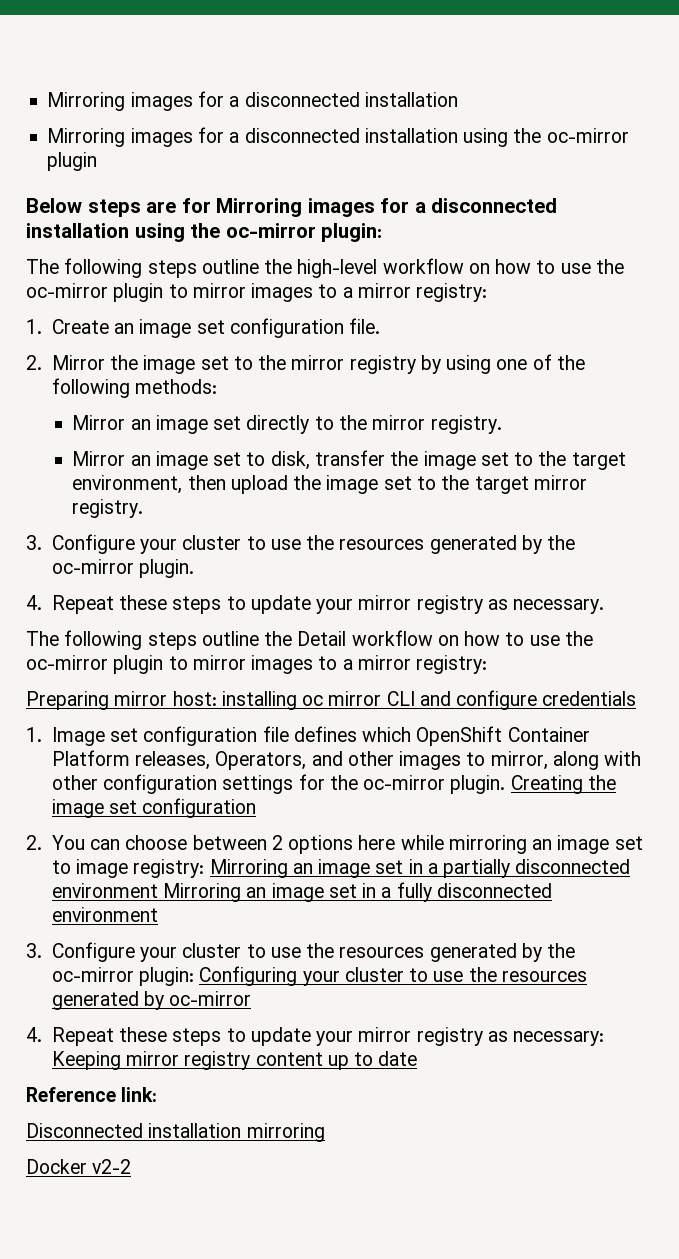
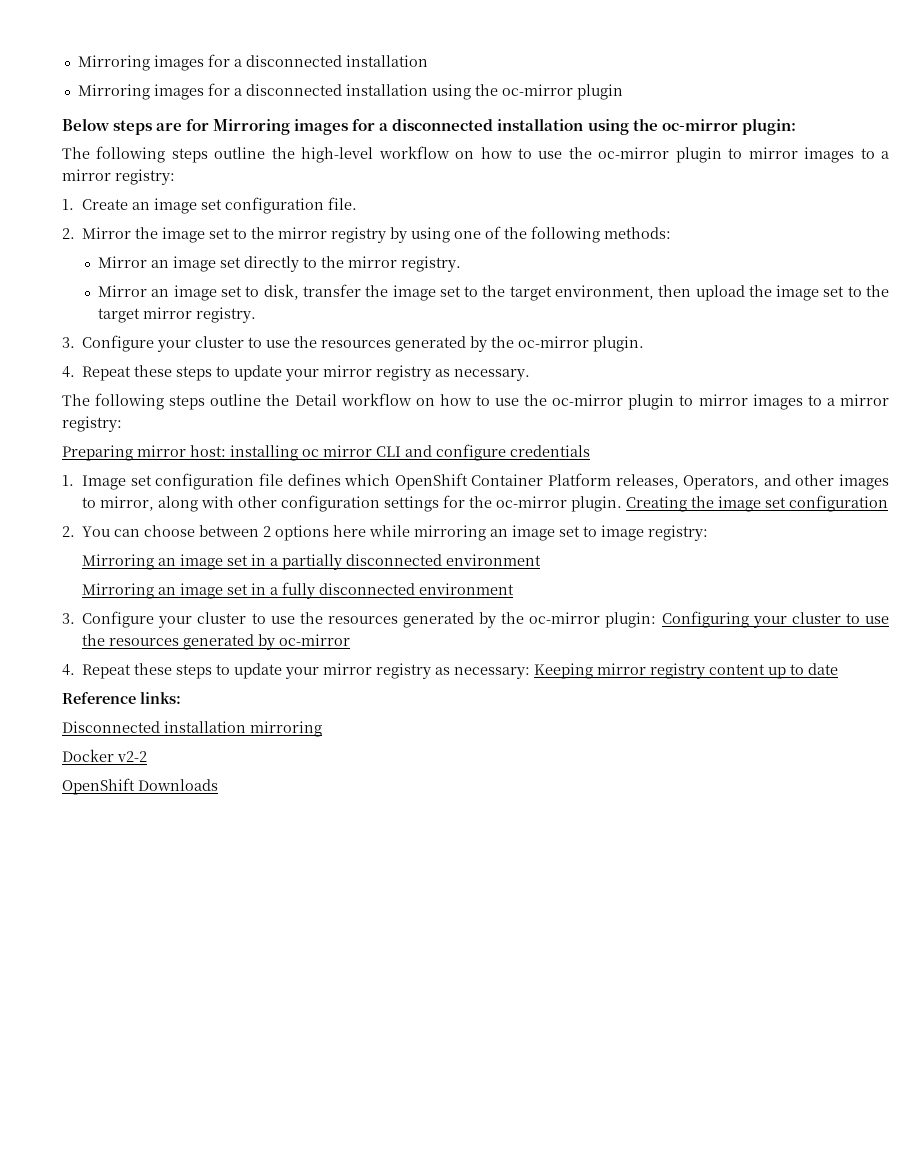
- 2. You can choose between 2 options here while mirroring an image set to image registry: Mirroring an image set in a partially disconnected environment Mirroring an image set in a fully disconnected environment
+ 2. You can choose between 2 options here while mirroring an image set to image registry:
+ Mirroring an image set in a partially disconnected environment
+ Mirroring an image set in a fully disconnected environment
- Reference link:
+ Reference links:
+ OpenShift Downloads

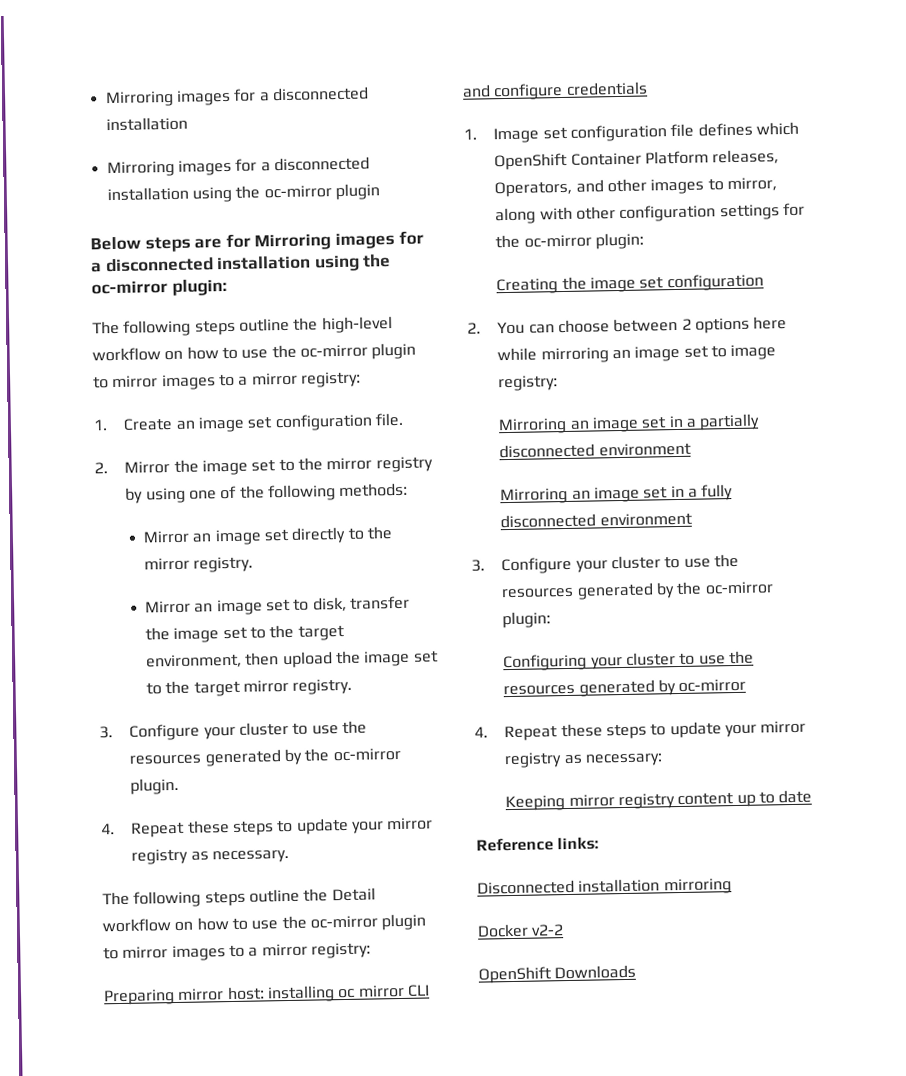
- 1. Image set configuration file defines which OpenShift Container Platform releases, Operators, and other images to mirror, along with other configuration settings for the oc-mirror plugin. Creating the image set configuration
+ 1. Image set configuration file defines which OpenShift Container Platform releases, Operators, and other images to mirror, along with other configuration settings for the oc-mirror plugin:
+ Creating the image set configuration
- 3. Configure your cluster to use the resources generated by the oc-mirror plugin: Configuring your cluster to use the resources generated by oc-mirror
+ 3. Configure your cluster to use the resources generated by the oc-mirror plugin:
+ Configuring your cluster to use the resources generated by oc-mirror
- 4. Repeat these steps to update your mirror registry as necessary: Keeping mirror registry content up to date
+ 4. Repeat these steps to update your mirror registry as necessary:
+ Keeping mirror registry content up to date

